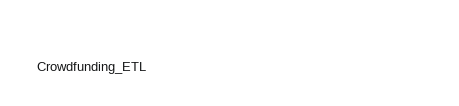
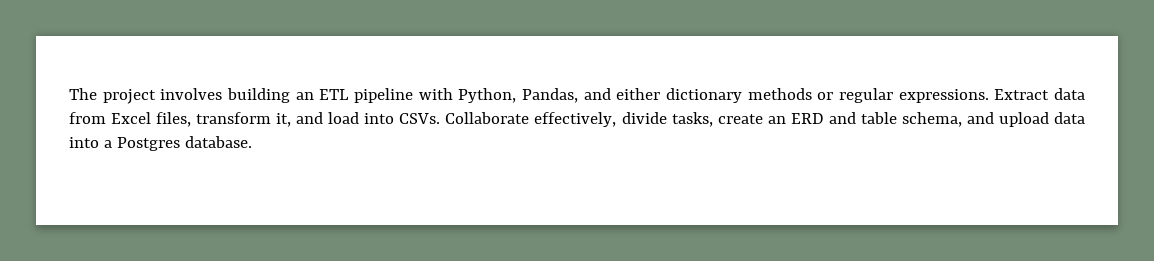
- Crowdfunding_ETL
+ The project involves building an ETL pipeline with Python, Pandas, and either dictionary methods or regular expressions. Extract data from Excel files, transform it, and load into CSVs. Collaborate effectively, divide tasks, create an ERD and table schema, and upload data into a Postgres database.

